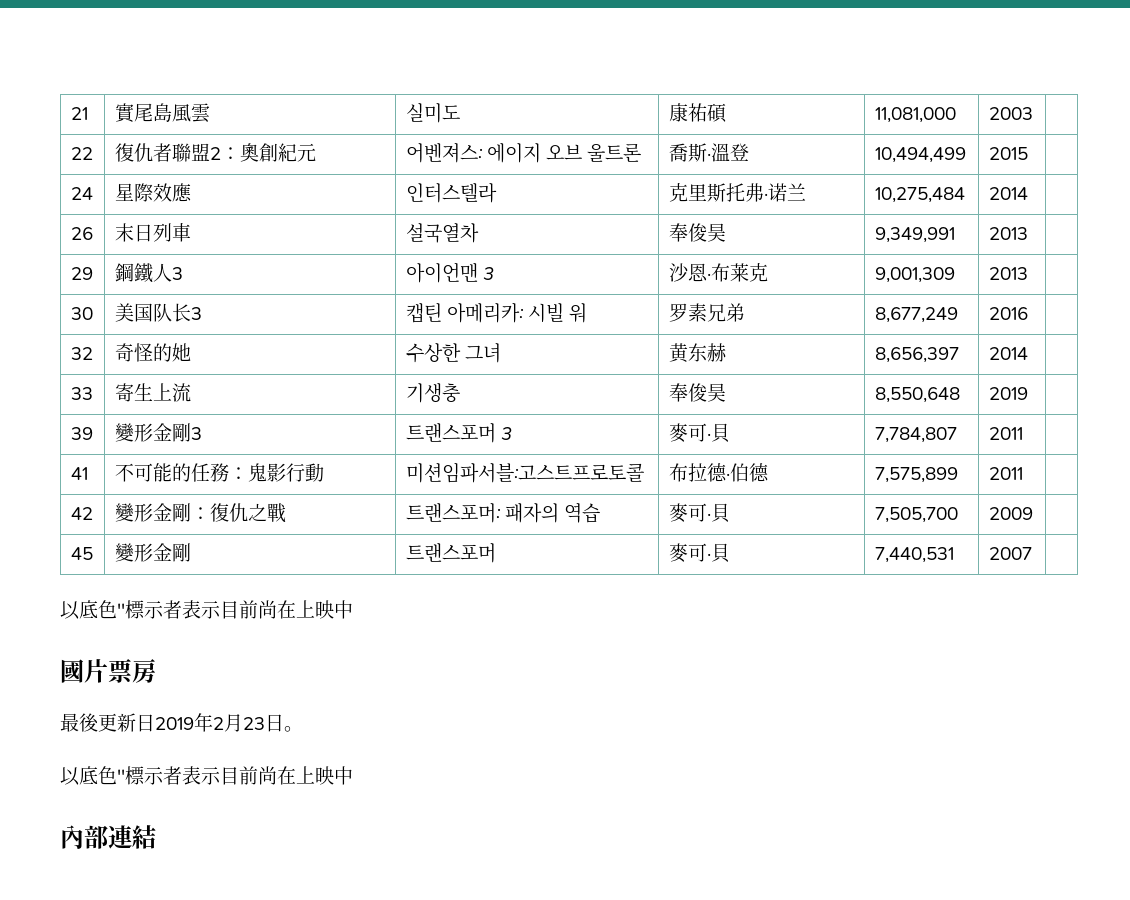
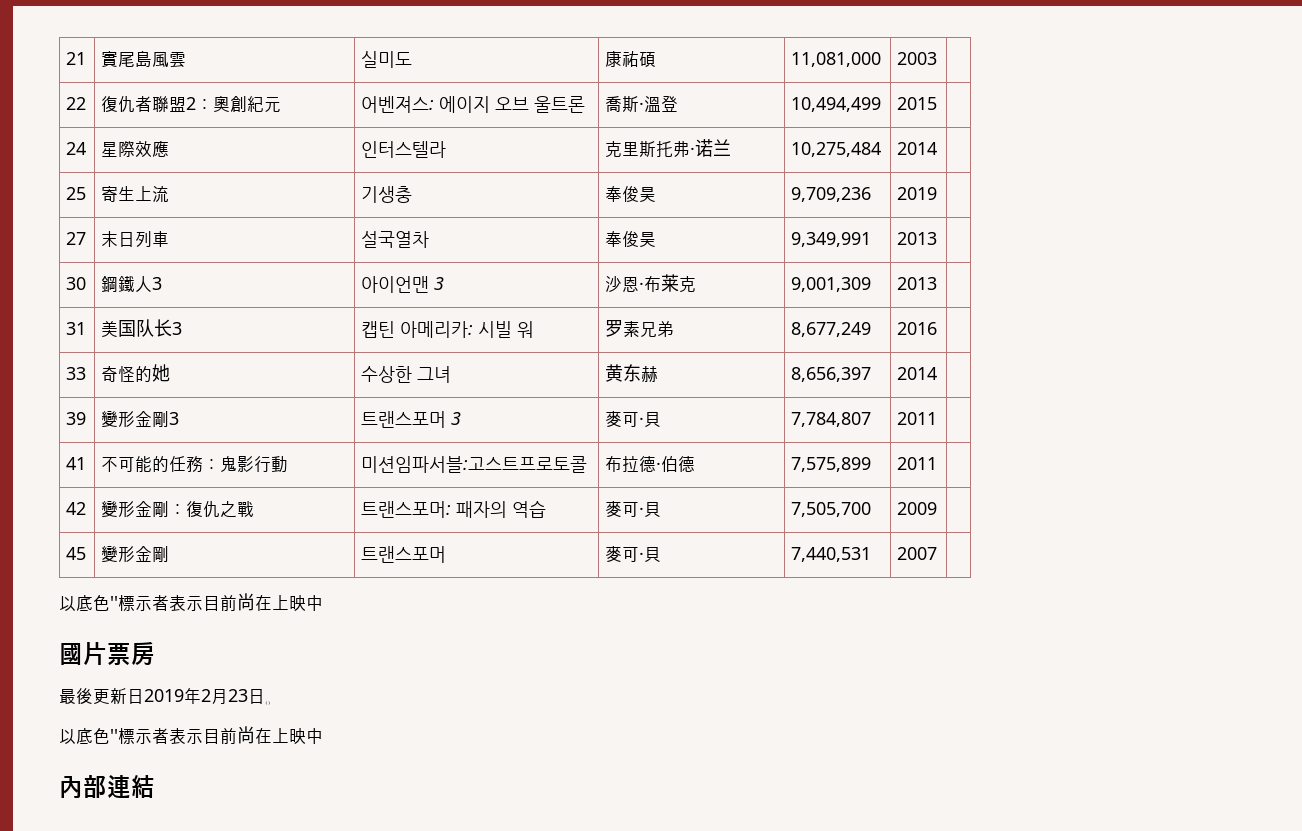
- 26 | 末日列車 | 설국열차 | 奉俊昊 | 9,349,991 | 2013 |
+ 25 | 寄生上流 | 기생충 | 奉俊昊 | 9,709,236 | 2019 |
+ 27 | 末日列車 | 설국열차 | 奉俊昊 | 9,349,991 | 2013 |
- 29 | 鋼鐵人3 | 아이언맨 3 | 沙恩·布莱克 | 9,001,309 | 2013 |
+ 30 | 鋼鐵人3 | 아이언맨 3 | 沙恩·布莱克 | 9,001,309 | 2013 |
- 30 | 美国队长3 | 캡틴 아메리카: 시빌 워 | 罗素兄弟 | 8,677,249 | 2016 |
+ 31 | 美国队长3 | 캡틴 아메리카: 시빌 워 | 罗素兄弟 | 8,677,249 | 2016 |
- 32 | 奇怪的她 | 수상한 그녀 | 黄东赫 | 8,656,397 | 2014 |
+ 33 | 奇怪的她 | 수상한 그녀 | 黄东赫 | 8,656,397 | 2014 |
- 33 | 寄生上流 | 기생충 | 奉俊昊 | 8,550,648 | 2019 |

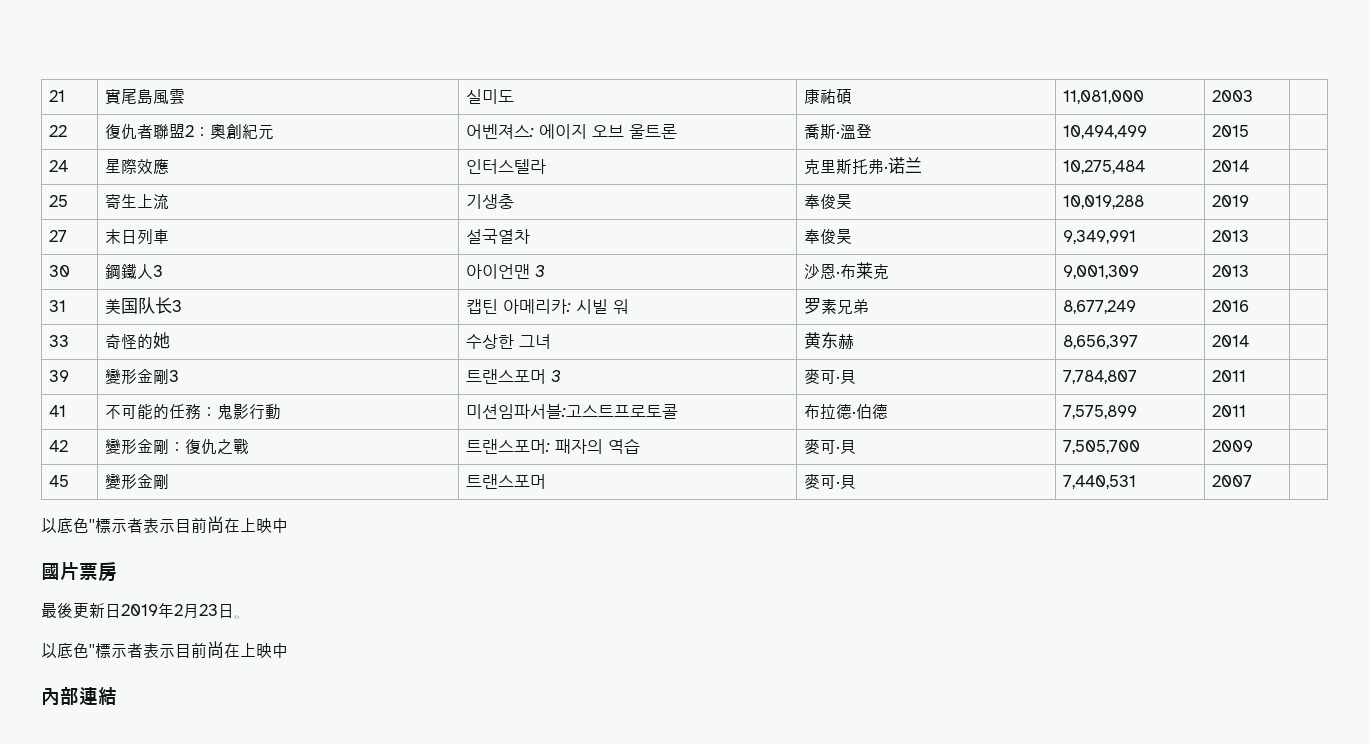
- 25 | 寄生上流 | 기생충 | 奉俊昊 | 9,709,236 | 2019 |
+ 25 | 寄生上流 | 기생충 | 奉俊昊 | 10,019,288 | 2019 |

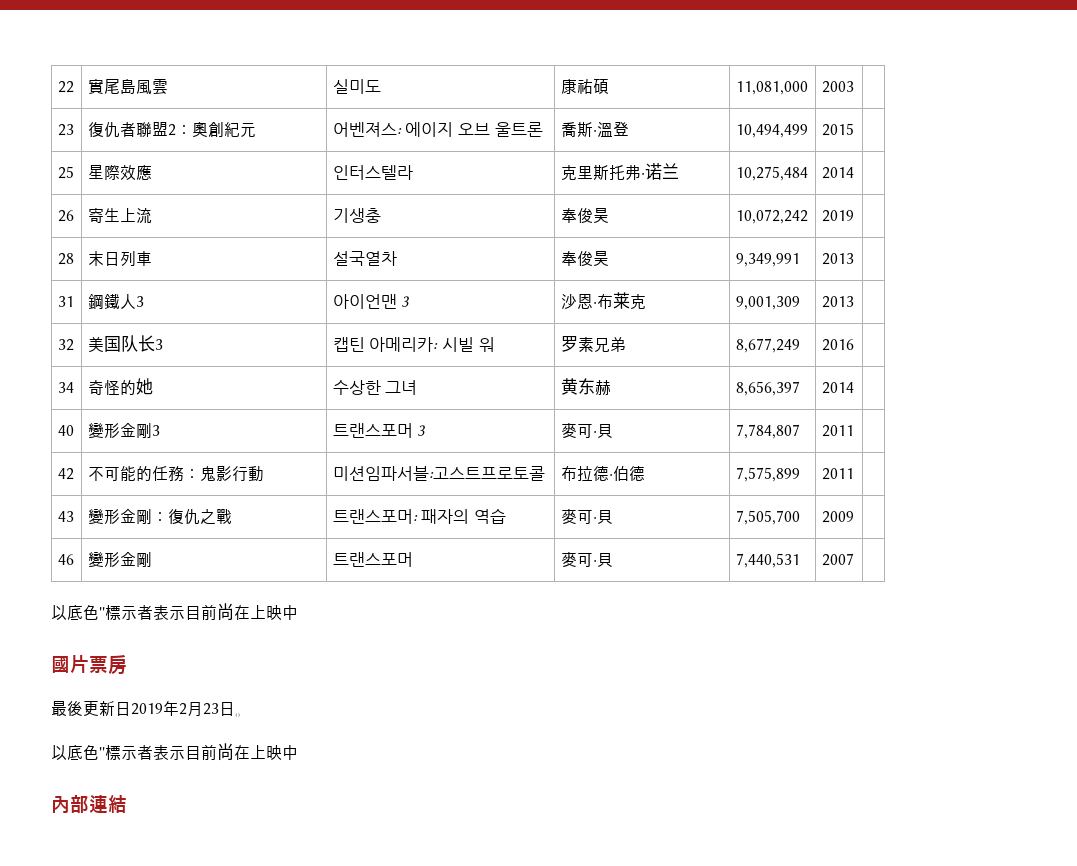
- 21 | 實尾島風雲 | 실미도 | 康祐碩 | 11,081,000 | 2003 |
+ 22 | 實尾島風雲 | 실미도 | 康祐碩 | 11,081,000 | 2003 |
- 22 | 復仇者聯盟2：奧創紀元 | 어벤져스: 에이지 오브 울트론 | 喬斯·溫登 | 10,494,499 | 2015 |
+ 23 | 復仇者聯盟2：奧創紀元 | 어벤져스: 에이지 오브 울트론 | 喬斯·溫登 | 10,494,499 | 2015 |
- 24 | 星際效應 | 인터스텔라 | 克里斯托弗·诺兰 | 10,275,484 | 2014 |
+ 25 | 星際效應 | 인터스텔라 | 克里斯托弗·诺兰 | 10,275,484 | 2014 |
- 25 | 寄生上流 | 기생충 | 奉俊昊 | 10,019,288 | 2019 |
+ 26 | 寄生上流 | 기생충 | 奉俊昊 | 10,072,242 | 2019 |
- 27 | 末日列車 | 설국열차 | 奉俊昊 | 9,349,991 | 2013 |
+ 28 | 末日列車 | 설국열차 | 奉俊昊 | 9,349,991 | 2013 |
- 30 | 鋼鐵人3 | 아이언맨 3 | 沙恩·布莱克 | 9,001,309 | 2013 |
+ 31 | 鋼鐵人3 | 아이언맨 3 | 沙恩·布莱克 | 9,001,309 | 2013 |
- 31 | 美国队长3 | 캡틴 아메리카: 시빌 워 | 罗素兄弟 | 8,677,249 | 2016 |
+ 32 | 美国队长3 | 캡틴 아메리카: 시빌 워 | 罗素兄弟 | 8,677,249 | 2016 |
- 33 | 奇怪的她 | 수상한 그녀 | 黄东赫 | 8,656,397 | 2014 |
+ 34 | 奇怪的她 | 수상한 그녀 | 黄东赫 | 8,656,397 | 2014 |
- 39 | 變形金剛3 | 트랜스포머 3 | 麥可·貝 | 7,784,807 | 2011 |
+ 40 | 變形金剛3 | 트랜스포머 3 | 麥可·貝 | 7,784,807 | 2011 |
- 41 | 不可能的任務：鬼影行動 | 미션임파서블:고스트프로토콜 | 布拉德·伯德 | 7,575,899 | 2011 |
+ 42 | 不可能的任務：鬼影行動 | 미션임파서블:고스트프로토콜 | 布拉德·伯德 | 7,575,899 | 2011 |
- 42 | 變形金剛：復仇之戰 | 트랜스포머: 패자의 역습 | 麥可·貝 | 7,505,700 | 2009 |
+ 43 | 變形金剛：復仇之戰 | 트랜스포머: 패자의 역습 | 麥可·貝 | 7,505,700 | 2009 |
- 45 | 變形金剛 | 트랜스포머 | 麥可·貝 | 7,440,531 | 2007 |
+ 46 | 變形金剛 | 트랜스포머 | 麥可·貝 | 7,440,531 | 2007 |

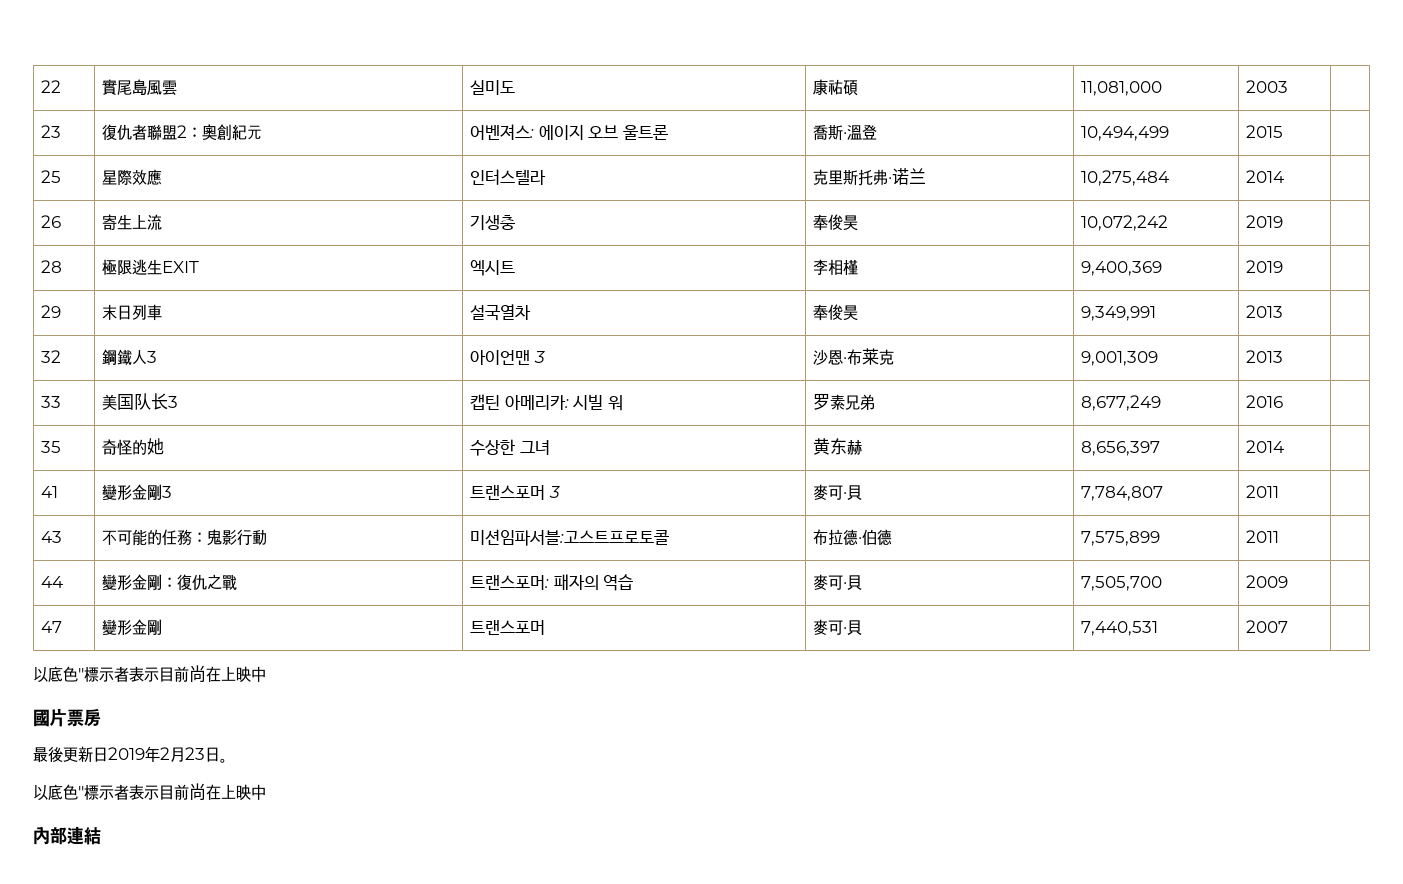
- 28 | 末日列車 | 설국열차 | 奉俊昊 | 9,349,991 | 2013 |
+ 28 | 極限逃生EXIT | 엑시트 | 李相槿 | 9,400,369 | 2019 |
+ 29 | 末日列車 | 설국열차 | 奉俊昊 | 9,349,991 | 2013 |
- 31 | 鋼鐵人3 | 아이언맨 3 | 沙恩·布莱克 | 9,001,309 | 2013 |
+ 32 | 鋼鐵人3 | 아이언맨 3 | 沙恩·布莱克 | 9,001,309 | 2013 |
- 32 | 美国队长3 | 캡틴 아메리카: 시빌 워 | 罗素兄弟 | 8,677,249 | 2016 |
+ 33 | 美国队长3 | 캡틴 아메리카: 시빌 워 | 罗素兄弟 | 8,677,249 | 2016 |
- 34 | 奇怪的她 | 수상한 그녀 | 黄东赫 | 8,656,397 | 2014 |
+ 35 | 奇怪的她 | 수상한 그녀 | 黄东赫 | 8,656,397 | 2014 |
- 40 | 變形金剛3 | 트랜스포머 3 | 麥可·貝 | 7,784,807 | 2011 |
+ 41 | 變形金剛3 | 트랜스포머 3 | 麥可·貝 | 7,784,807 | 2011 |
- 42 | 不可能的任務：鬼影行動 | 미션임파서블:고스트프로토콜 | 布拉德·伯德 | 7,575,899 | 2011 |
+ 43 | 不可能的任務：鬼影行動 | 미션임파서블:고스트프로토콜 | 布拉德·伯德 | 7,575,899 | 2011 |
- 43 | 變形金剛：復仇之戰 | 트랜스포머: 패자의 역습 | 麥可·貝 | 7,505,700 | 2009 |
+ 44 | 變形金剛：復仇之戰 | 트랜스포머: 패자의 역습 | 麥可·貝 | 7,505,700 | 2009 |
- 46 | 變形金剛 | 트랜스포머 | 麥可·貝 | 7,440,531 | 2007 |
+ 47 | 變形金剛 | 트랜스포머 | 麥可·貝 | 7,440,531 | 2007 |

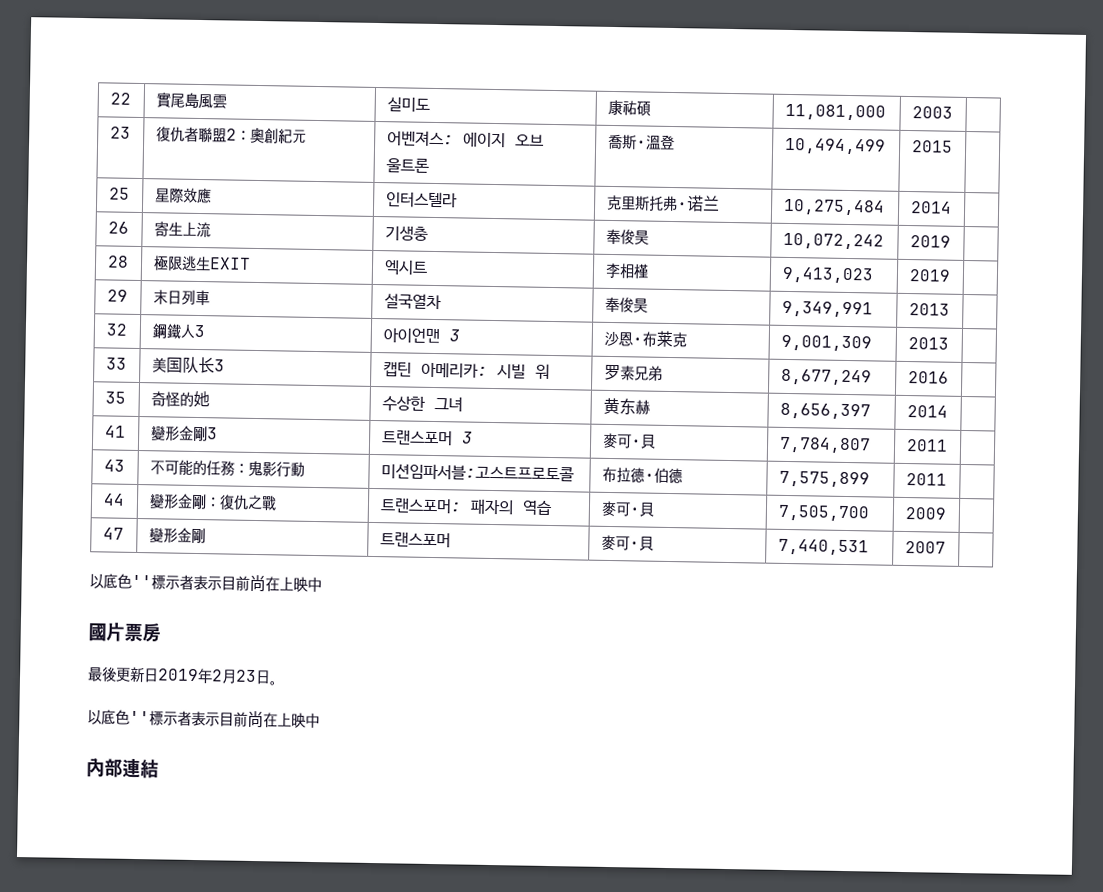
- 28 | 極限逃生EXIT | 엑시트 | 李相槿 | 9,400,369 | 2019 |
+ 28 | 極限逃生EXIT | 엑시트 | 李相槿 | 9,413,023 | 2019 |

